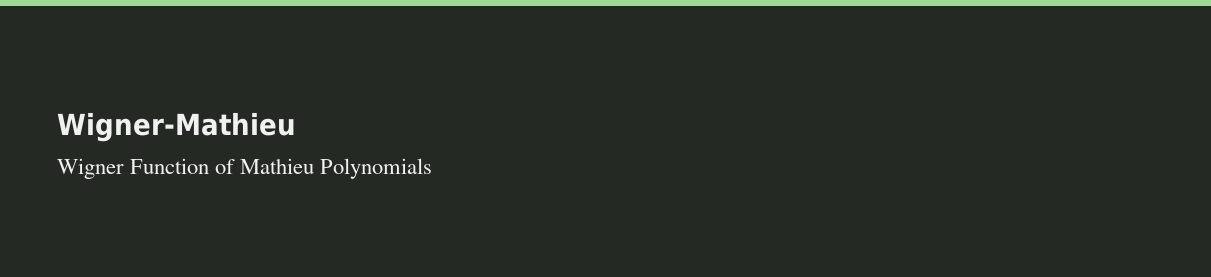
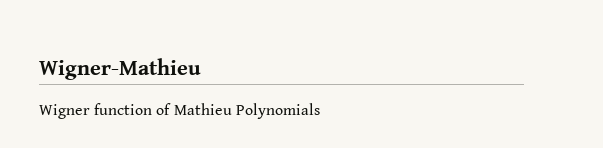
- Wigner Function of Mathieu Polynomials
+ Wigner function of Mathieu Polynomials

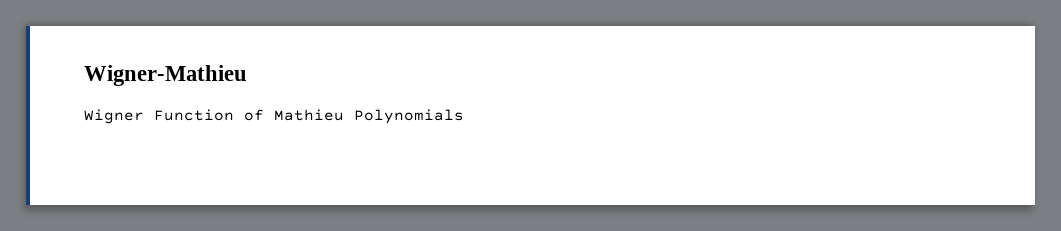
- Wigner function of Mathieu Polynomials
+ Wigner Function of Mathieu Polynomials

